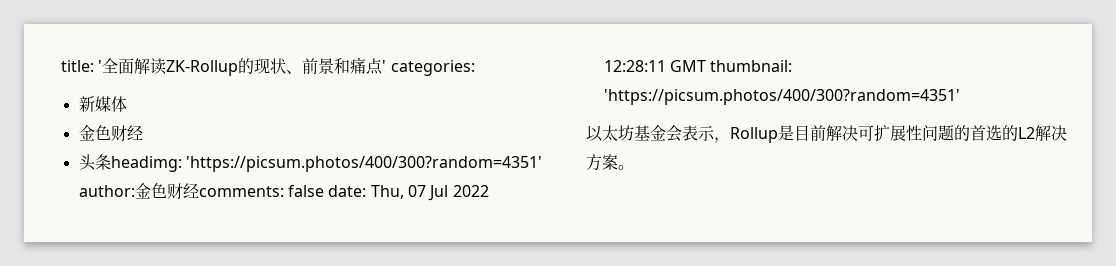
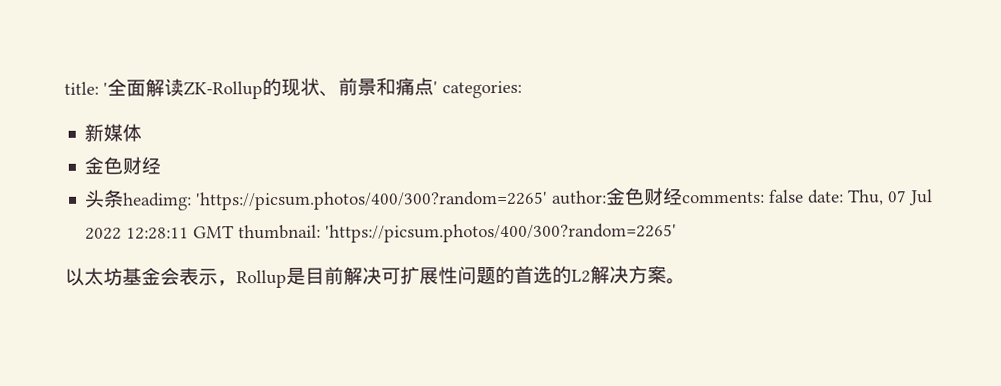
- 头条headimg: 'https://picsum.photos/400/300?random=4351' author:金色财经comments: false date: Thu, 07 Jul 2022 12:28:11 GMT thumbnail: 'https://picsum.photos/400/300?random=4351'
+ 头条headimg: 'https://picsum.photos/400/300?random=2265' author:金色财经comments: false date: Thu, 07 Jul 2022 12:28:11 GMT thumbnail: 'https://picsum.photos/400/300?random=2265'

